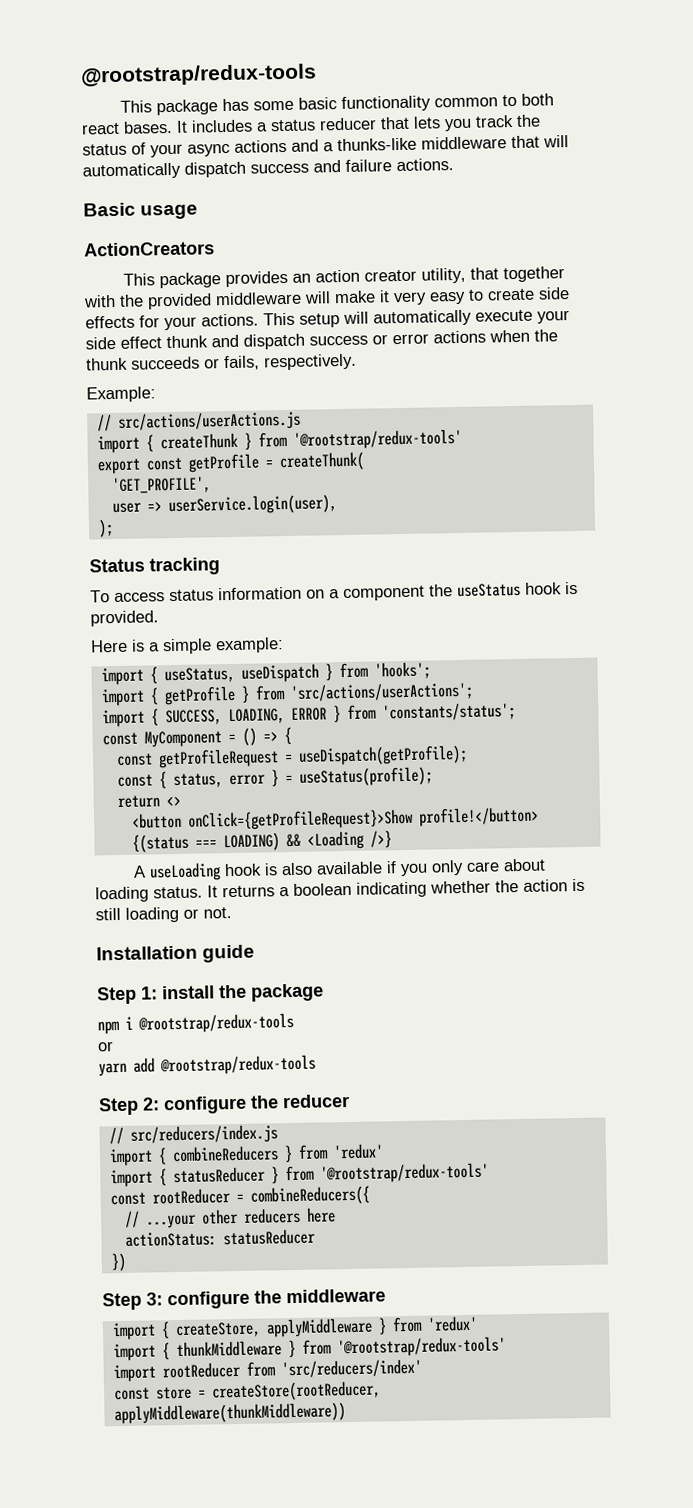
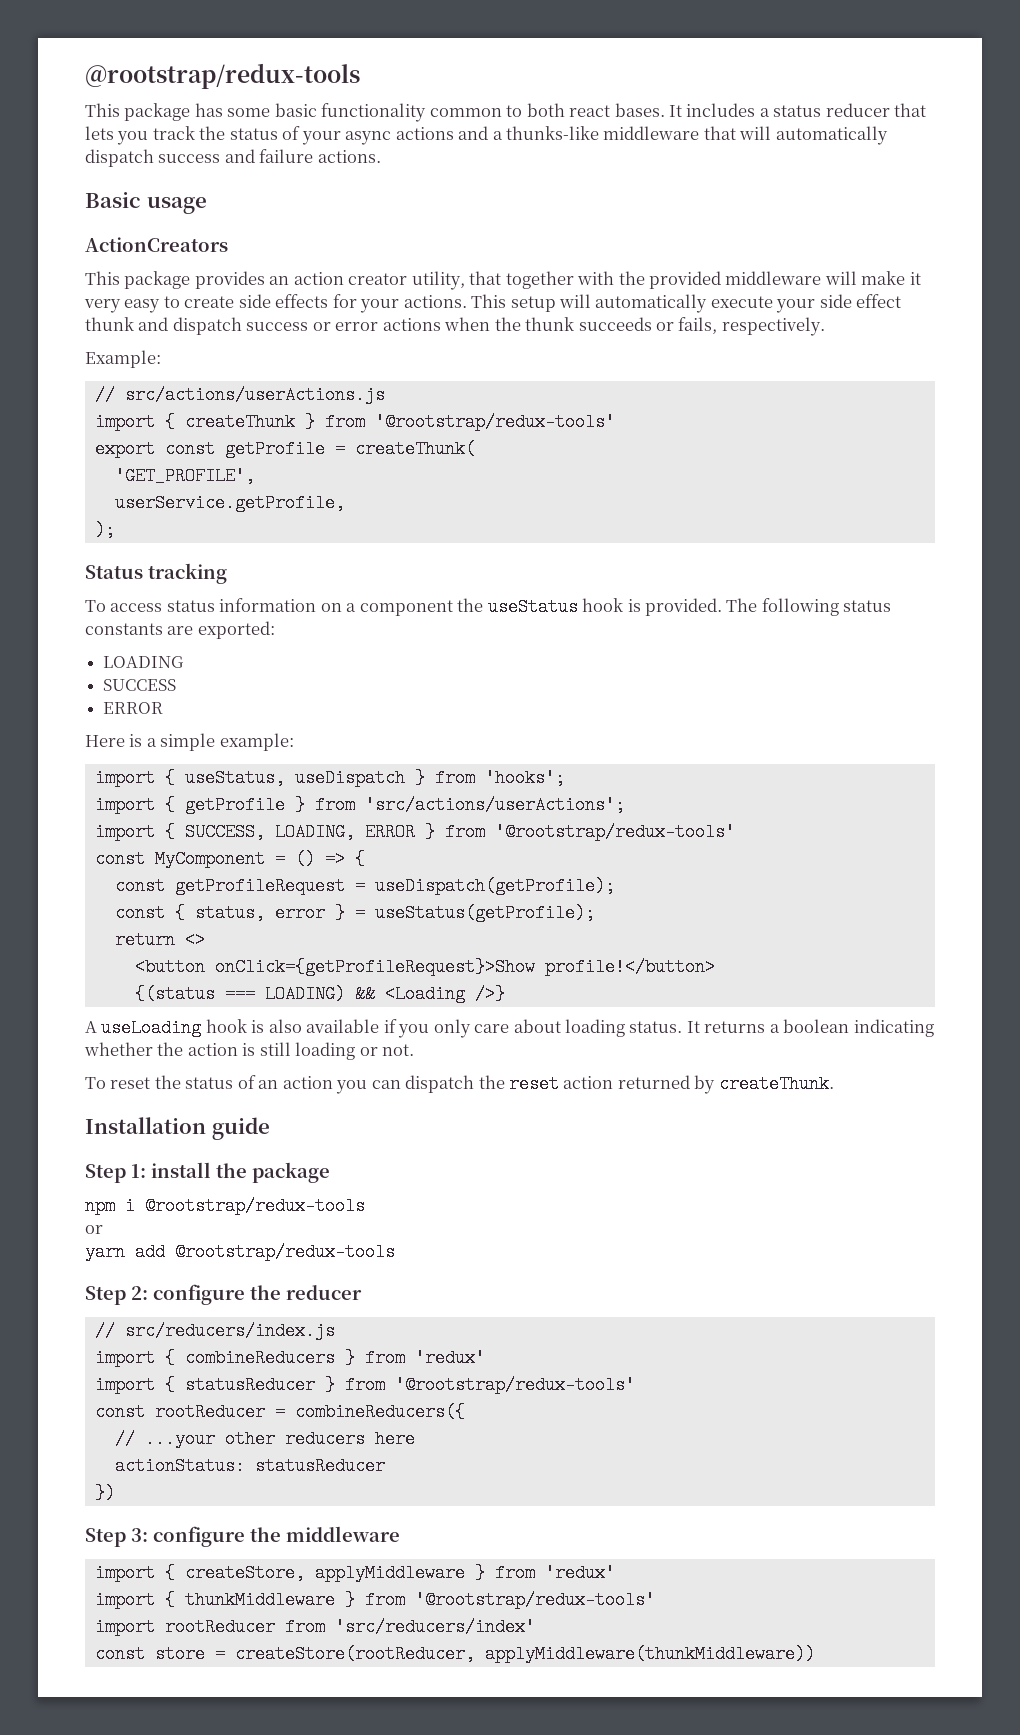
- user => userService.login(user),
+ userService.getProfile,
+ The following status constants are exported:
+ LOADING
+ SUCCESS
+ ERROR
- import { SUCCESS, LOADING, ERROR } from 'constants/status';
+ import { SUCCESS, LOADING, ERROR } from '@rootstrap/redux-tools'
- const { status, error } = useStatus(profile);
+ const { status, error } = useStatus(getProfile);
+ To reset the status of an action you can dispatch the reset action returned by createThunk.

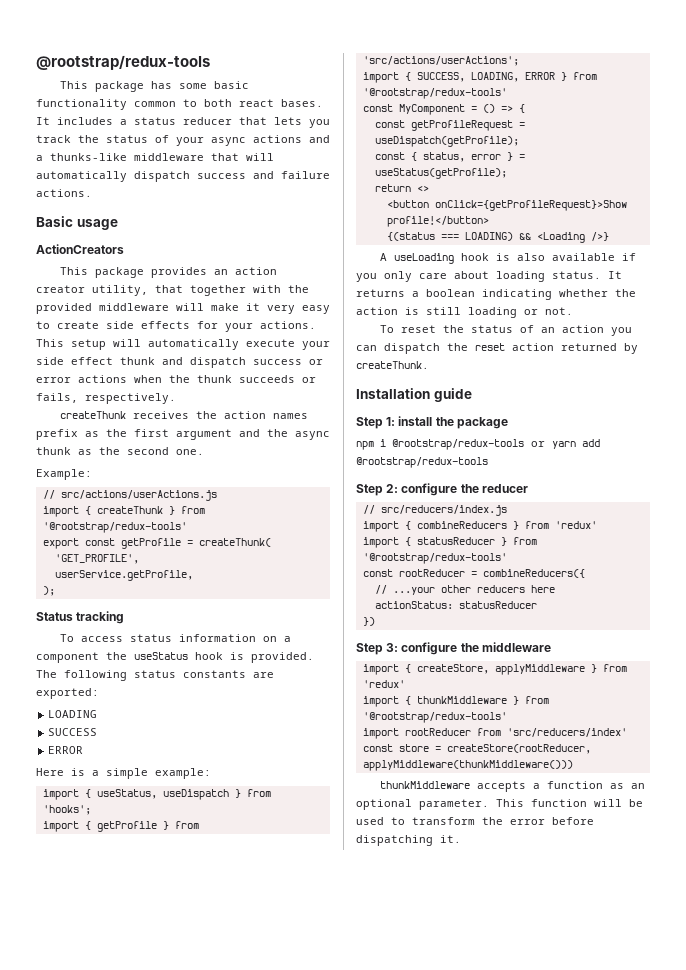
+ createThunk receives the action names prefix as the first argument and the async thunk as the second one.
- npm i @rootstrap/redux-tools
- or
- yarn add @rootstrap/redux-tools
+ npm i @rootstrap/redux-tools or yarn add @rootstrap/redux-tools
- const store = createStore(rootReducer, applyMiddleware(thunkMiddleware))
+ const store = createStore(rootReducer, applyMiddleware(thunkMiddleware()))
+ thunkMiddleware accepts a function as an optional parameter. This function will be used to transform the error before dispatching it.

